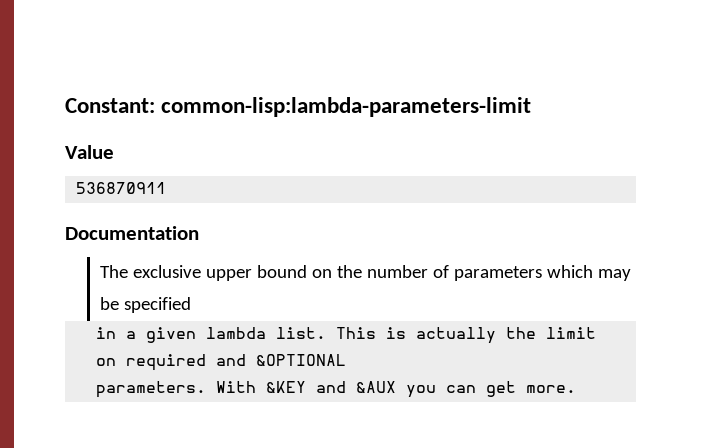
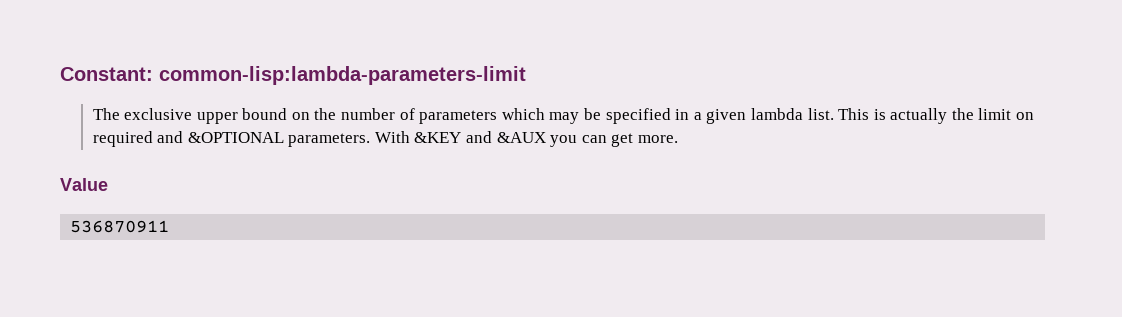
- Value
- 536870911
- Documentation
- The exclusive upper bound on the number of parameters which may be specified
- in a given lambda list.
+ The exclusive upper bound on the number of parameters which may be specified in a given lambda list.
- This is actually the limit on required and &OPTIONAL
- parameters.
+ This is actually the limit on required and &OPTIONAL parameters.
+ Value
+ 536870911

